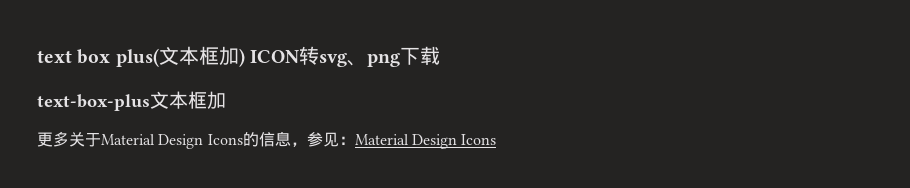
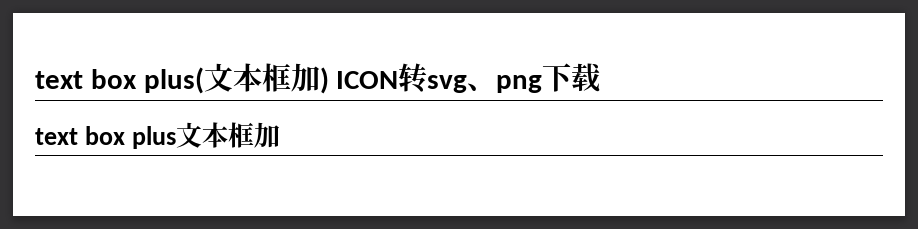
- text-box-plus文本框加
- 更多关于Material Design Icons的信息，参见：Material Design Icons
+ text box plus文本框加

